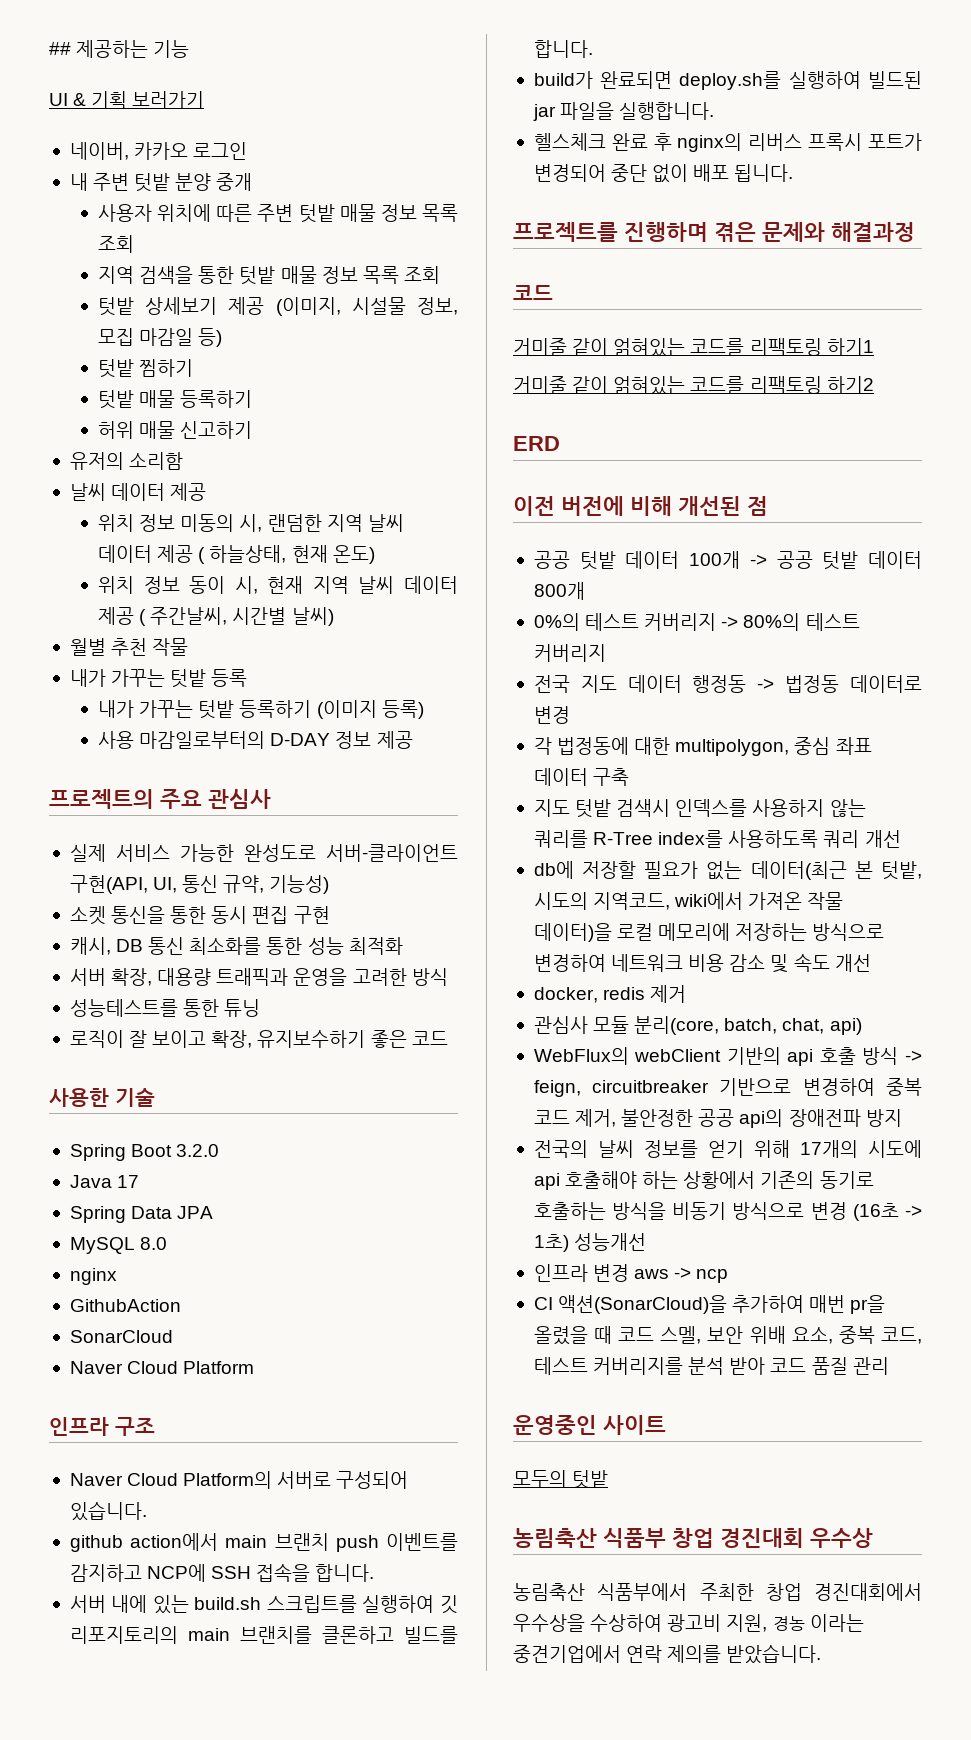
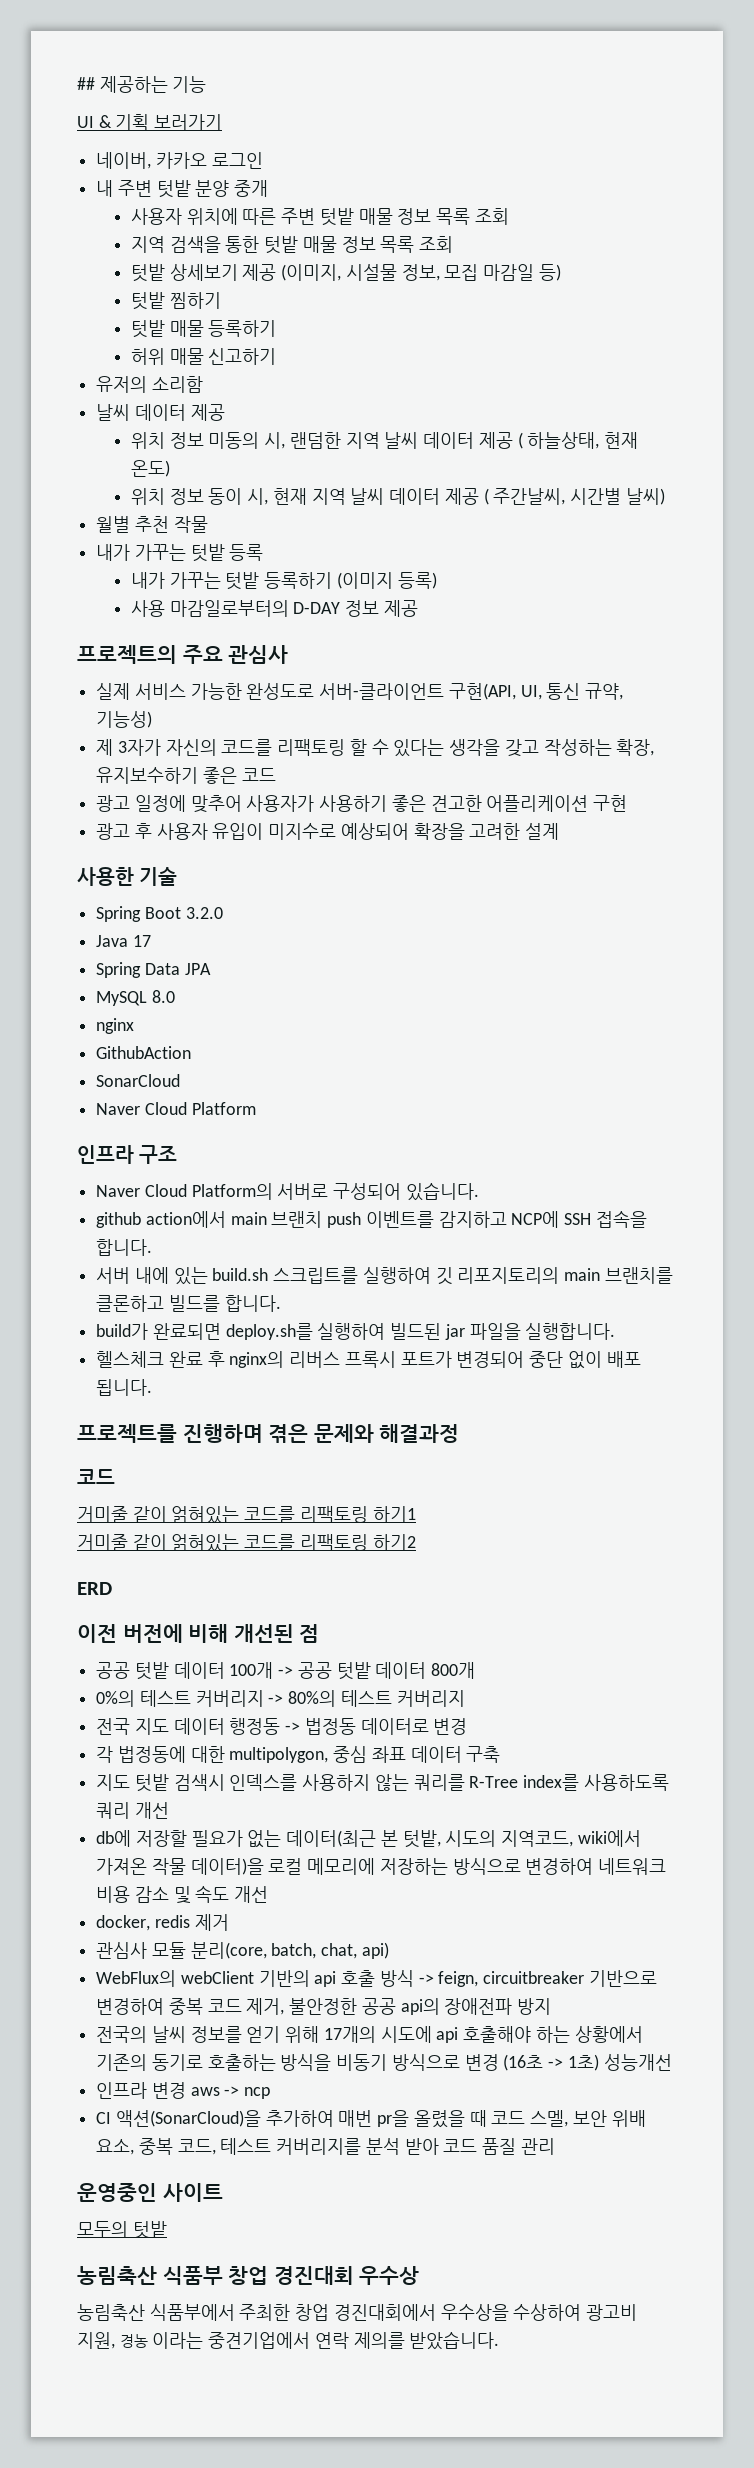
- 소켓 통신을 통한 동시 편집 구현
- 캐시, DB 통신 최소화를 통한 성능 최적화
- 서버 확장, 대용량 트래픽과 운영을 고려한 방식
- 성능테스트를 통한 튜닝
- 로직이 잘 보이고 확장, 유지보수하기 좋은 코드
+ 제 3자가 자신의 코드를 리팩토링 할 수 있다는 생각을 갖고 작성하는 확장, 유지보수하기 좋은 코드
+ 광고 일정에 맞추어 사용자가 사용하기 좋은 견고한 어플리케이션 구현
+ 광고 후 사용자 유입이 미지수로 예상되어 확장을 고려한 설계

